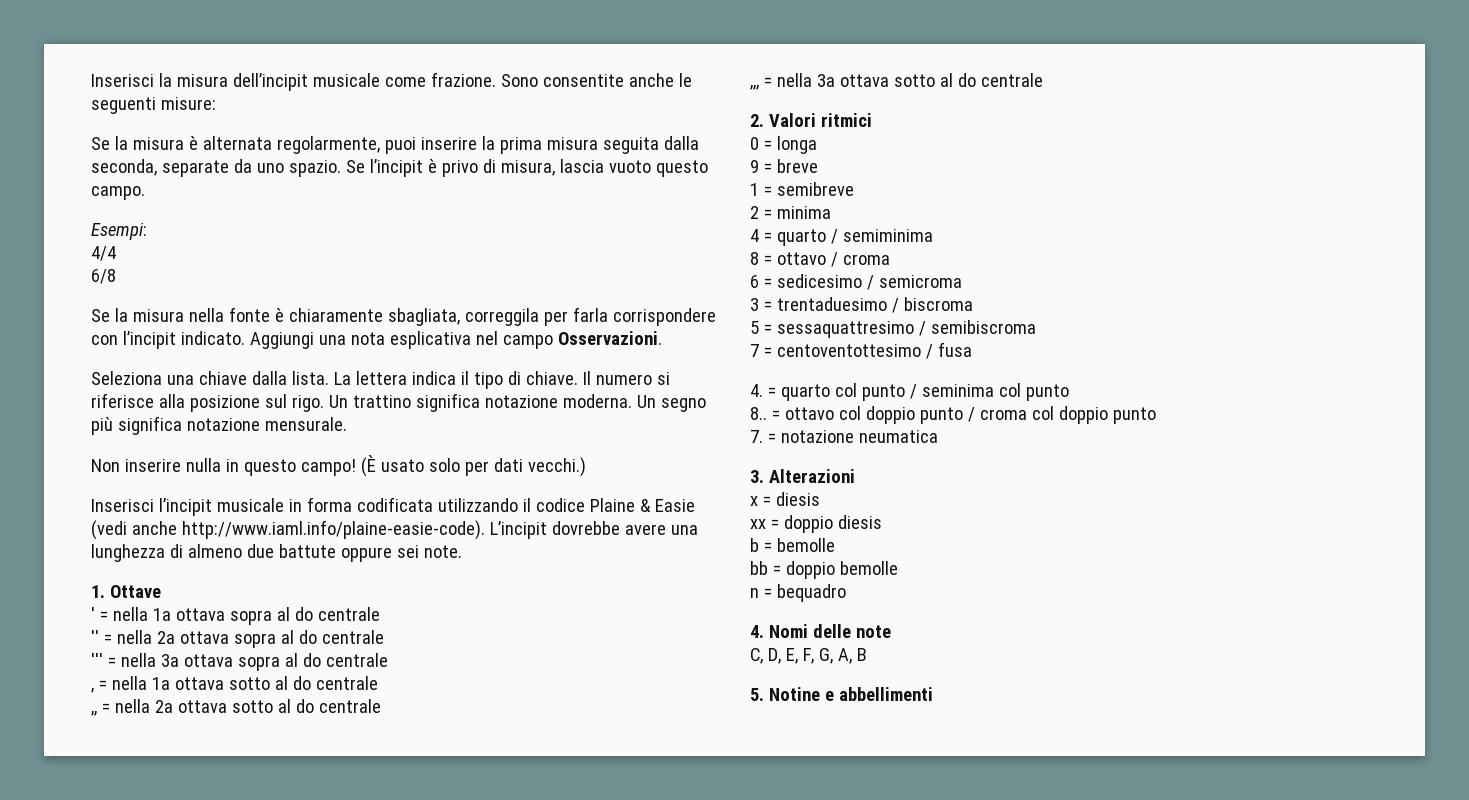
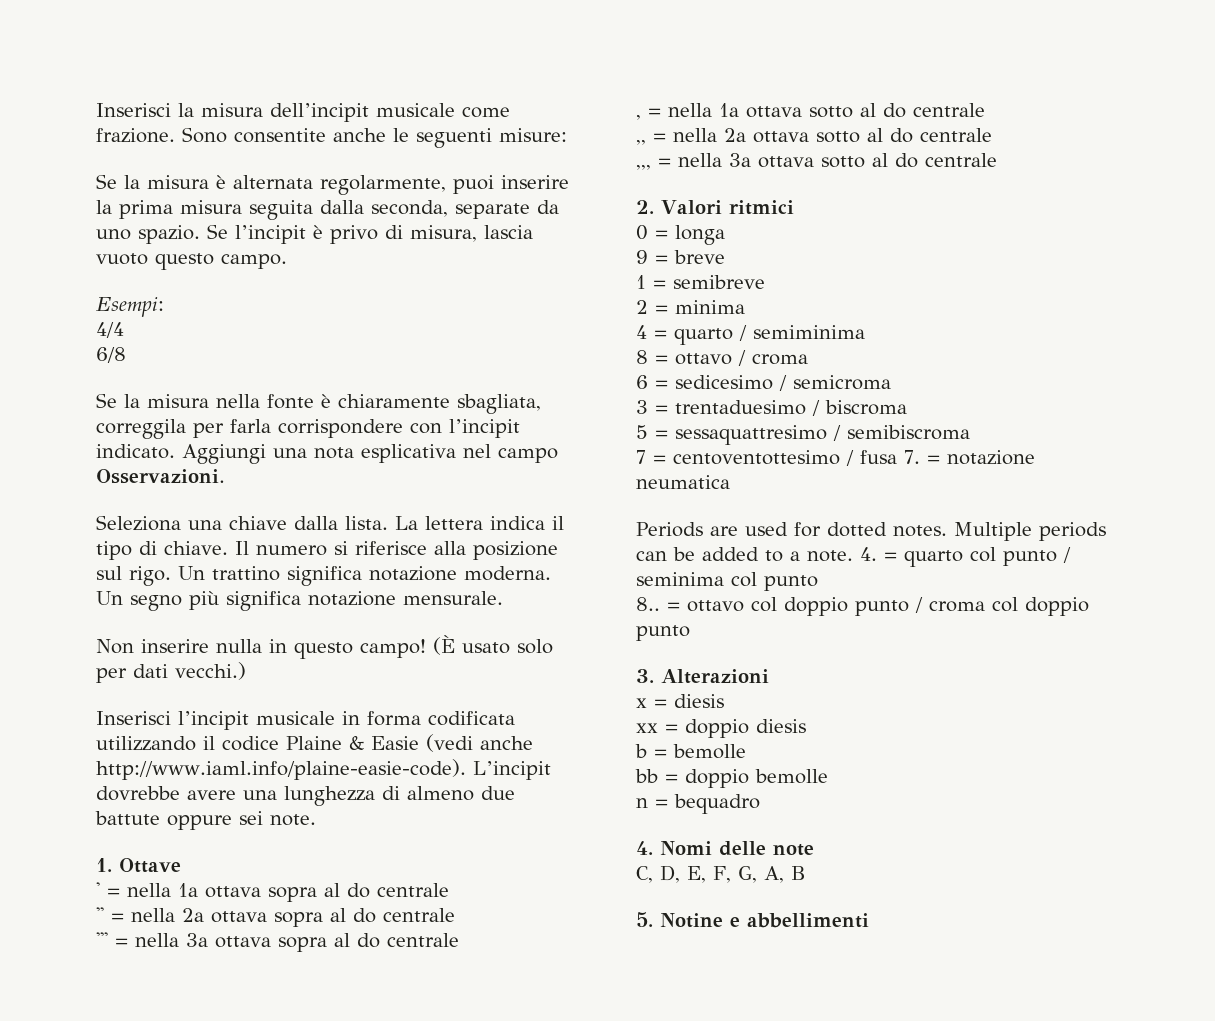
- 7 = centoventottesimo / fusa
- 4. = quarto col punto / seminima col punto
+ 7 = centoventottesimo / fusa 7. = notazione neumatica
+ Periods are used for dotted notes. Multiple periods can be added to a note. 4. = quarto col punto / seminima col punto
- 7. = notazione neumatica

